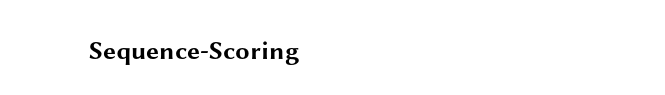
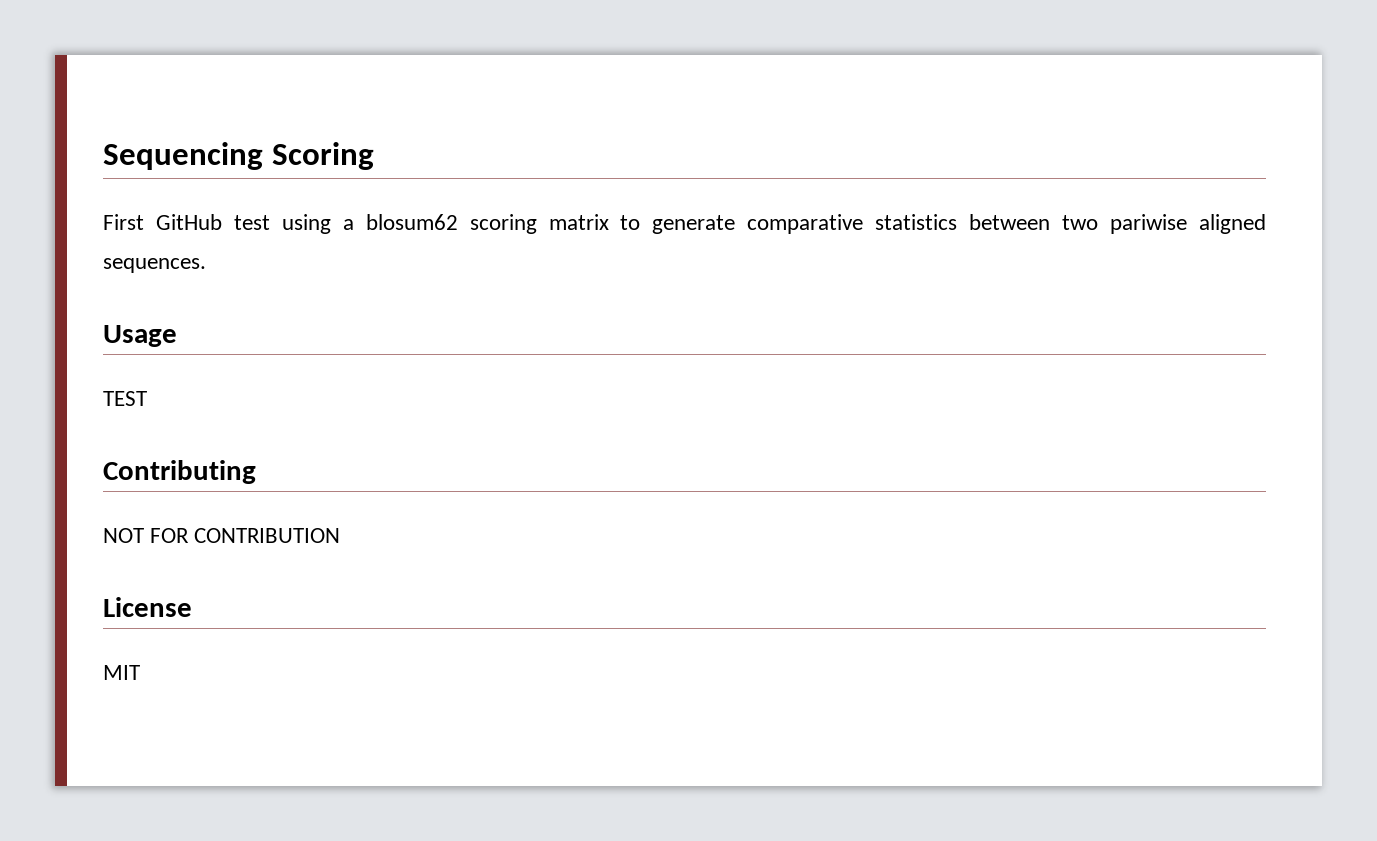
- Sequence-Scoring
+ Sequencing Scoring
+ First GitHub test using a blosum62 scoring matrix to generate comparative statistics between two pariwise aligned sequences.
+ Usage
+ TEST
+ Contributing
+ NOT FOR CONTRIBUTION
+ License
+ MIT

